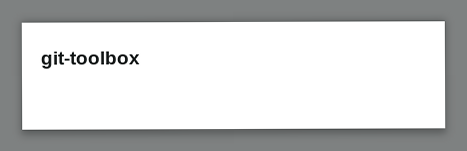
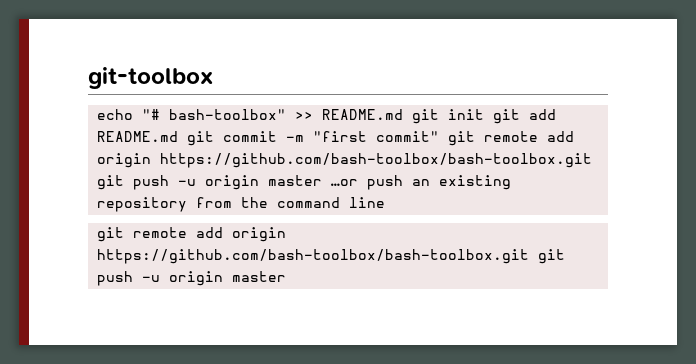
+ echo "# bash-toolbox" >> README.md git init git add README.md git commit -m "first commit" git remote add origin https://github.com/bash-toolbox/bash-toolbox.git git push -u origin master …or push an existing repository from the command line
+ git remote add origin https://github.com/bash-toolbox/bash-toolbox.git git push -u origin master

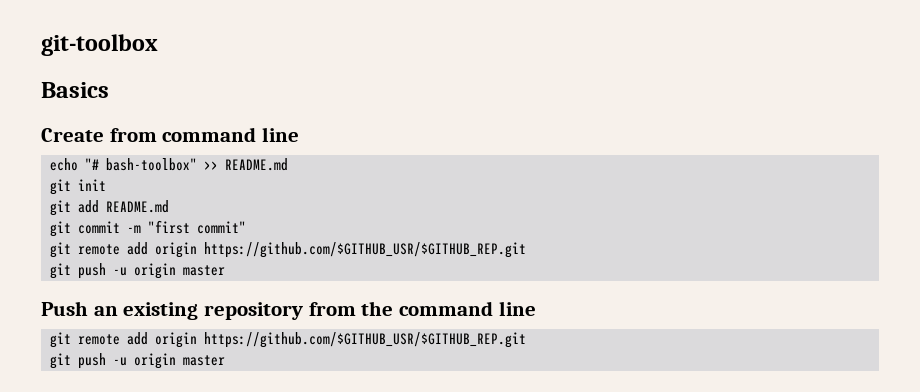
+ Basics
+ Create from command line
- echo "# bash-toolbox" >> README.md git init git add README.md git commit -m "first commit" git remote add origin https://github.com/bash-toolbox/bash-toolbox.git git push -u origin master …or push an existing repository from the command line
- git remote add origin https://github.com/bash-toolbox/bash-toolbox.git git push -u origin master
+ echo "# bash-toolbox" >> README.md
+ git init
+ git add README.md
+ git commit -m "first commit"
+ git remote add origin https://github.com/$GITHUB_USR/$GITHUB_REP.git
+ git push -u origin master
+ Push an existing repository from the command line
+ git remote add origin https://github.com/$GITHUB_USR/$GITHUB_REP.git
+ git push -u origin master

